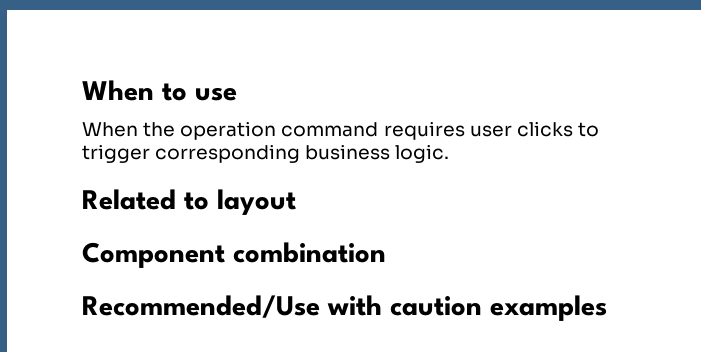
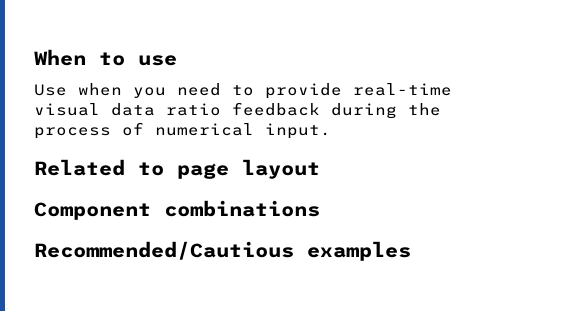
- When the operation command requires user clicks to trigger corresponding business logic.
+ Use when you need to provide real-time visual data ratio feedback during the process of numerical input.
- Related to layout
+ Related to page layout
- Component combination
- Recommended/Use with caution examples
+ Component combinations
+ Recommended/Cautious examples

